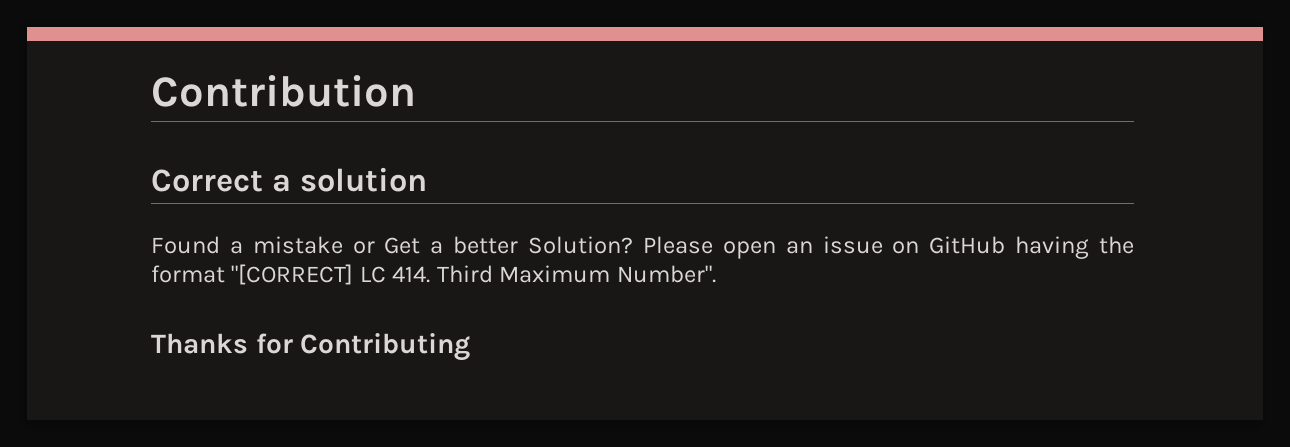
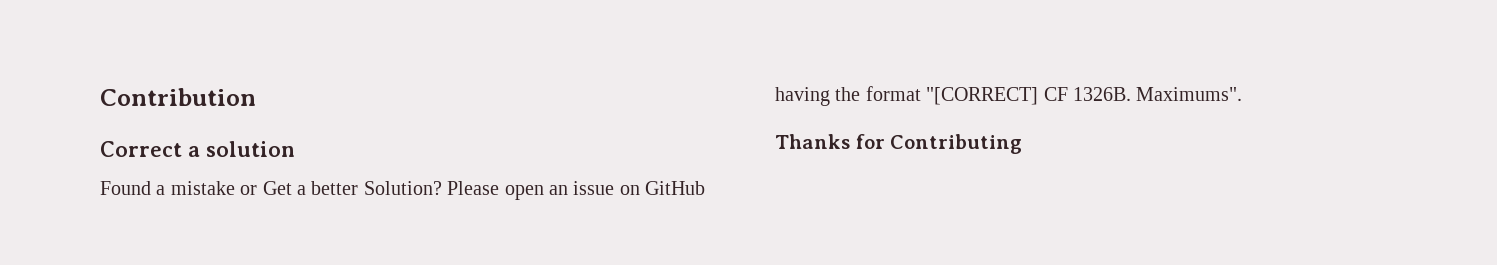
- Please open an issue on GitHub having the format "[CORRECT] LC 414. Third Maximum Number".
+ Please open an issue on GitHub having the format "[CORRECT] CF 1326B. Maximums".

